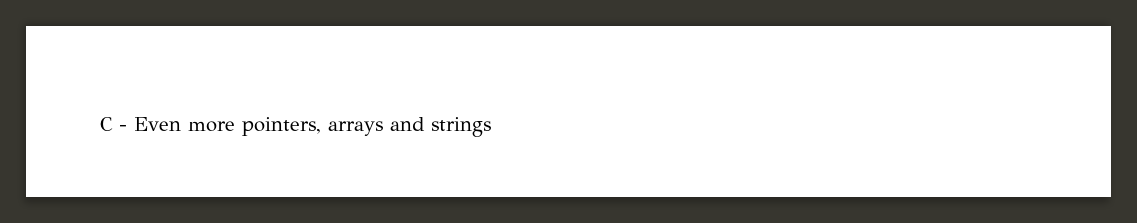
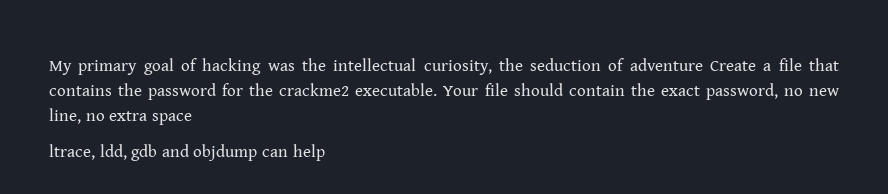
- C - Even more pointers, arrays and strings
+ My primary goal of hacking was the intellectual curiosity, the seduction of adventure Create a file that contains the password for the crackme2 executable. Your file should contain the exact password, no new line, no extra space
+ ltrace, ldd, gdb and objdump can help

